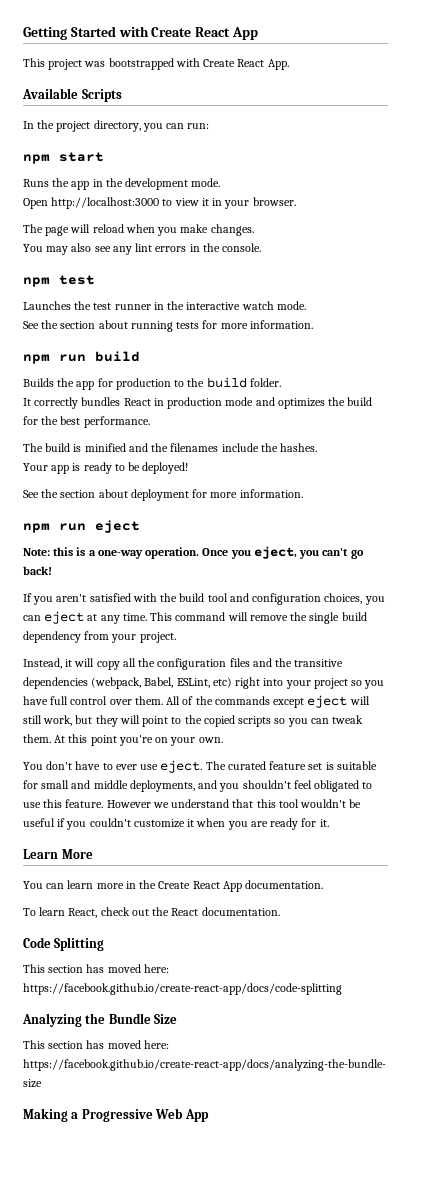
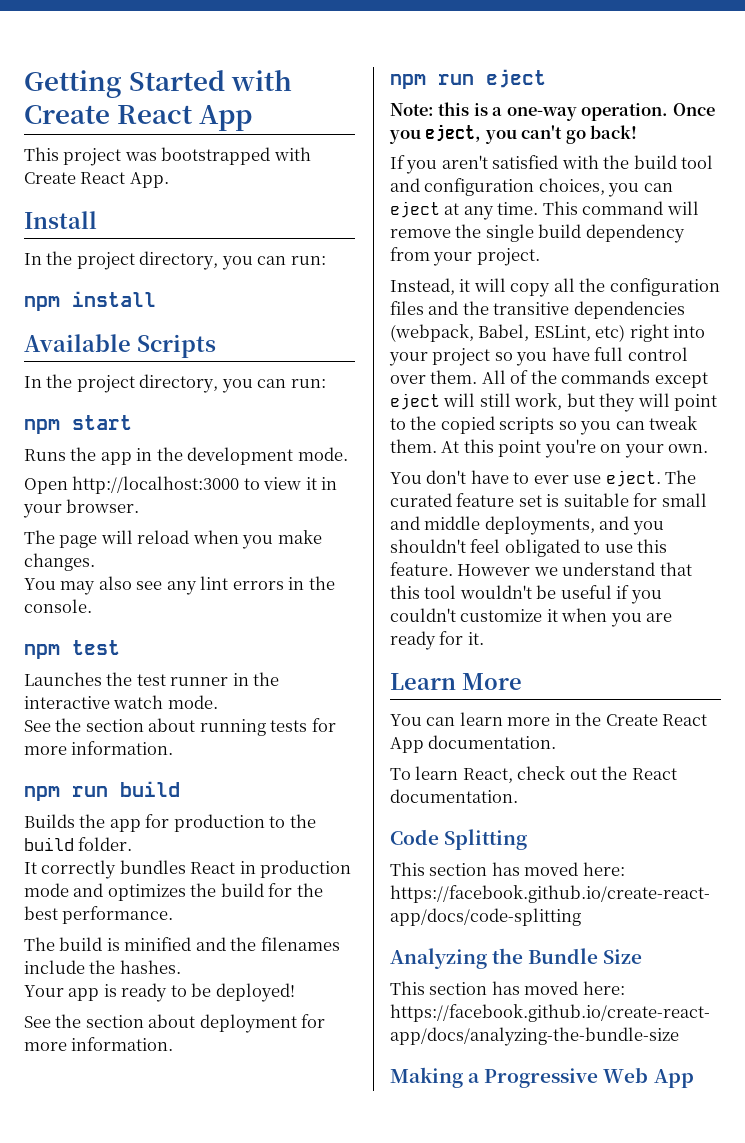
+ Install
+ In the project directory, you can run:
+ npm install

